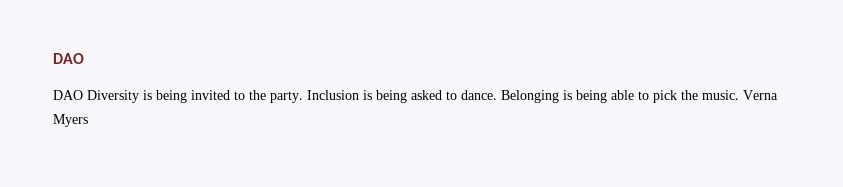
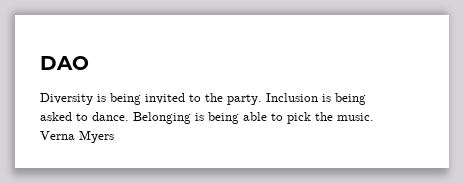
- DAO Diversity is being invited to the party.
+ Diversity is being invited to the party.

